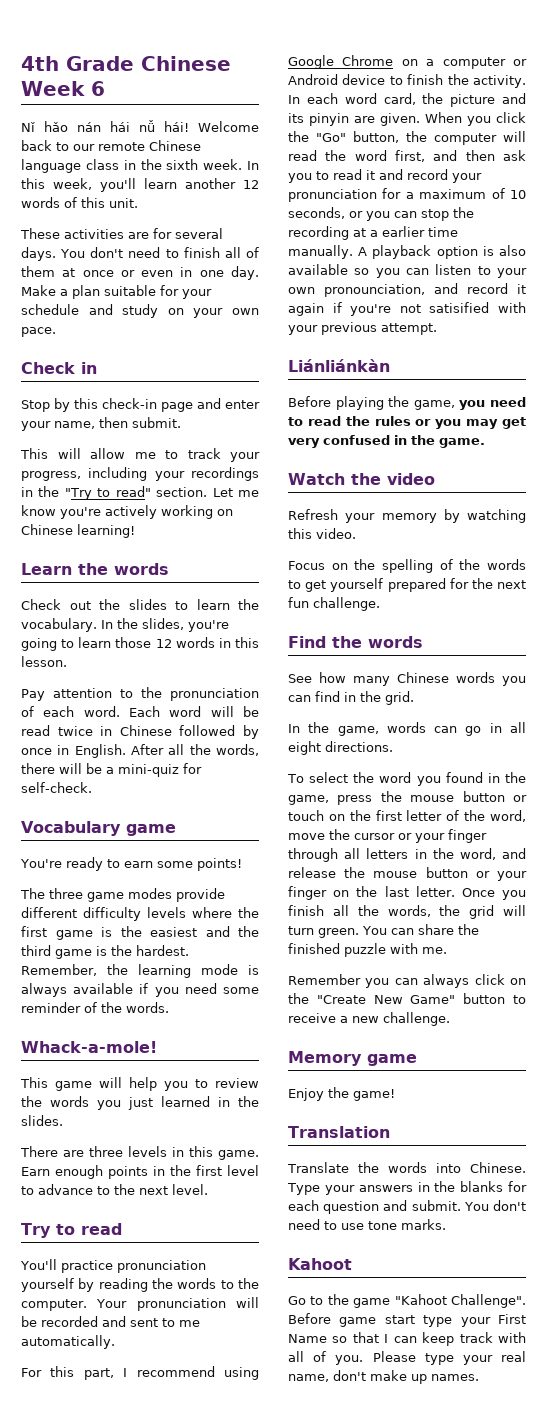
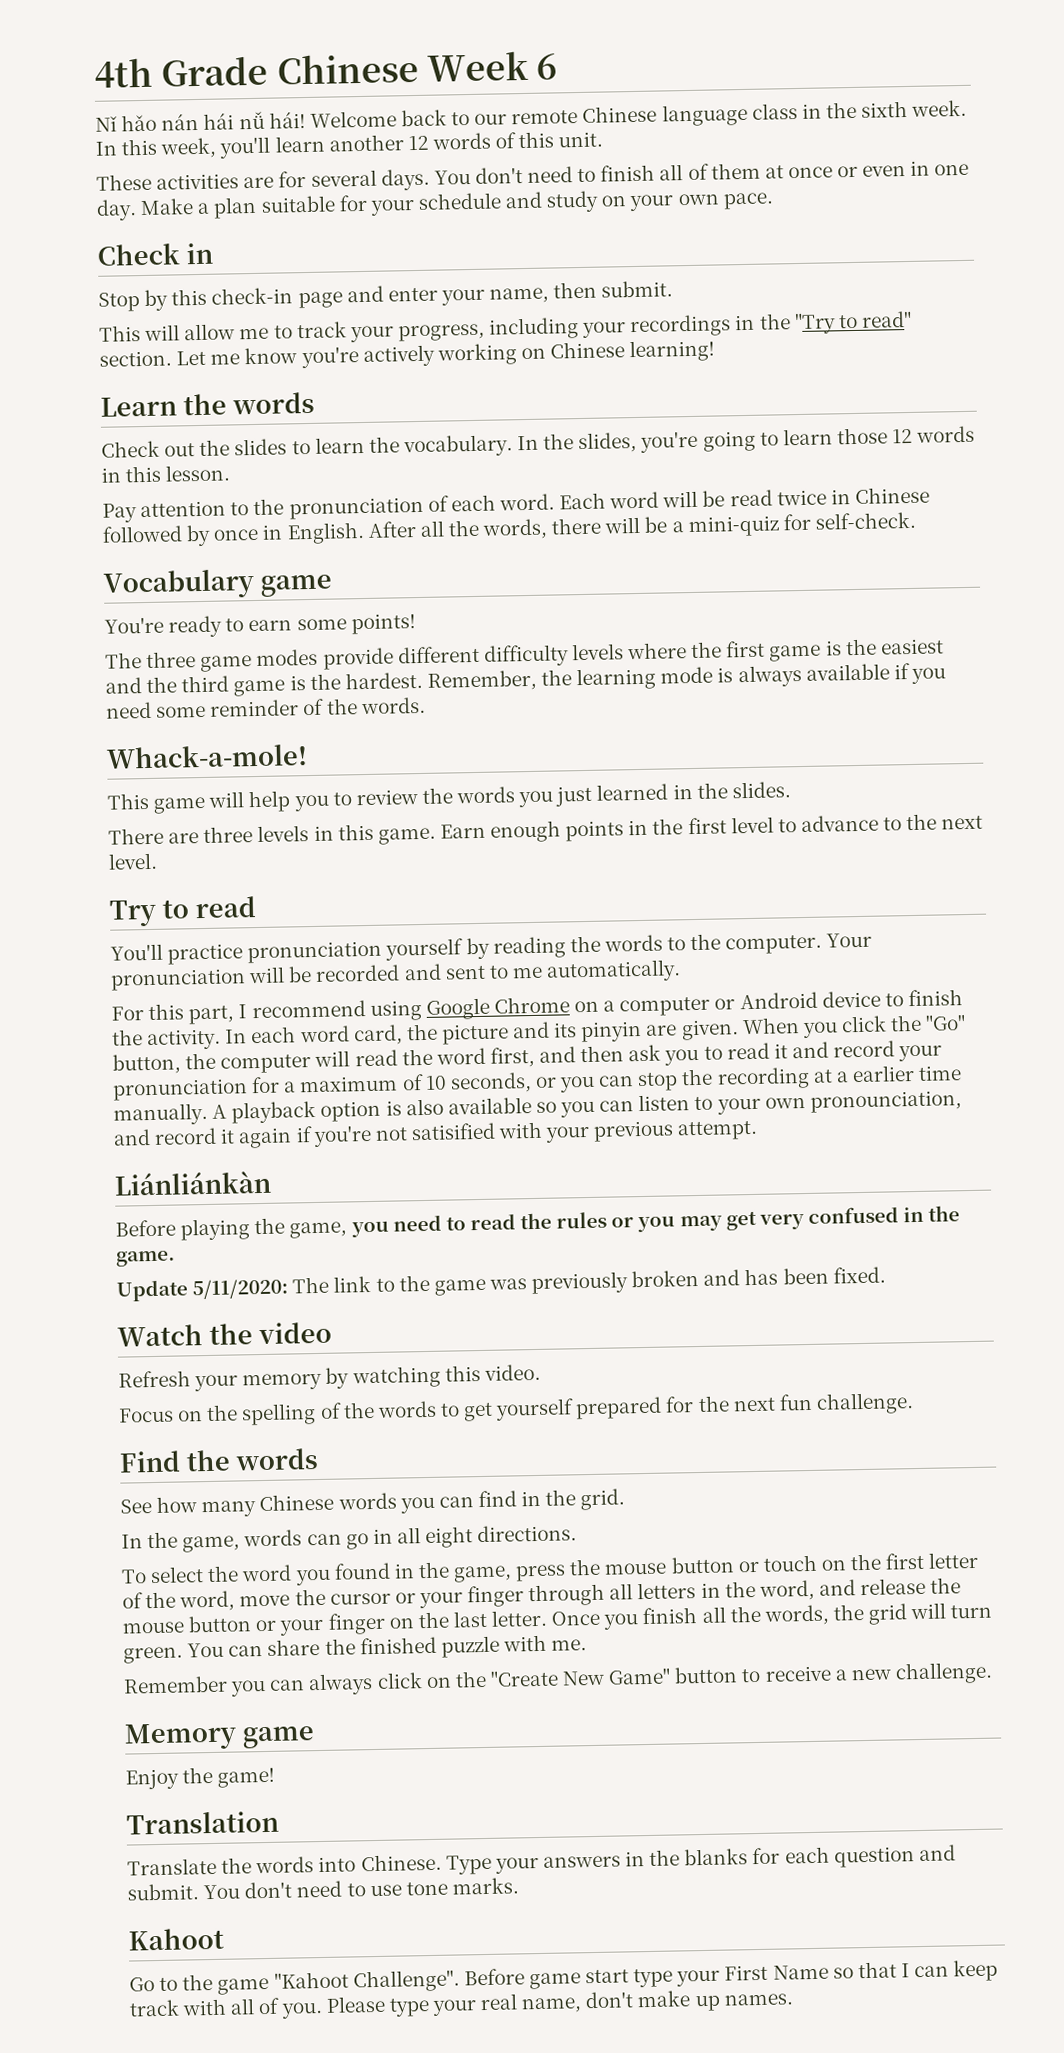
+ Update 5/11/2020: The link to the game was previously broken and has been fixed.

